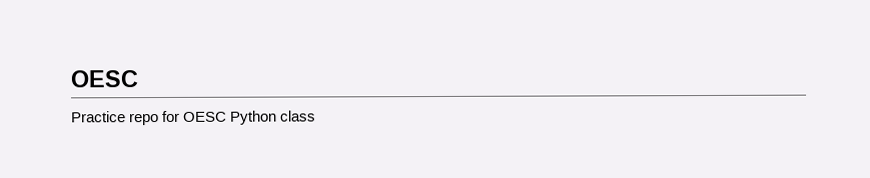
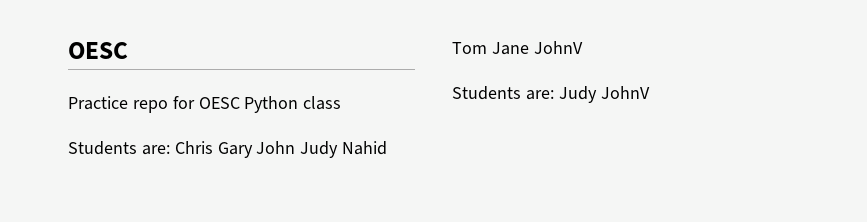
+ Students are: Chris Gary John Judy Nahid Tom Jane JohnV
+ Students are: Judy JohnV

